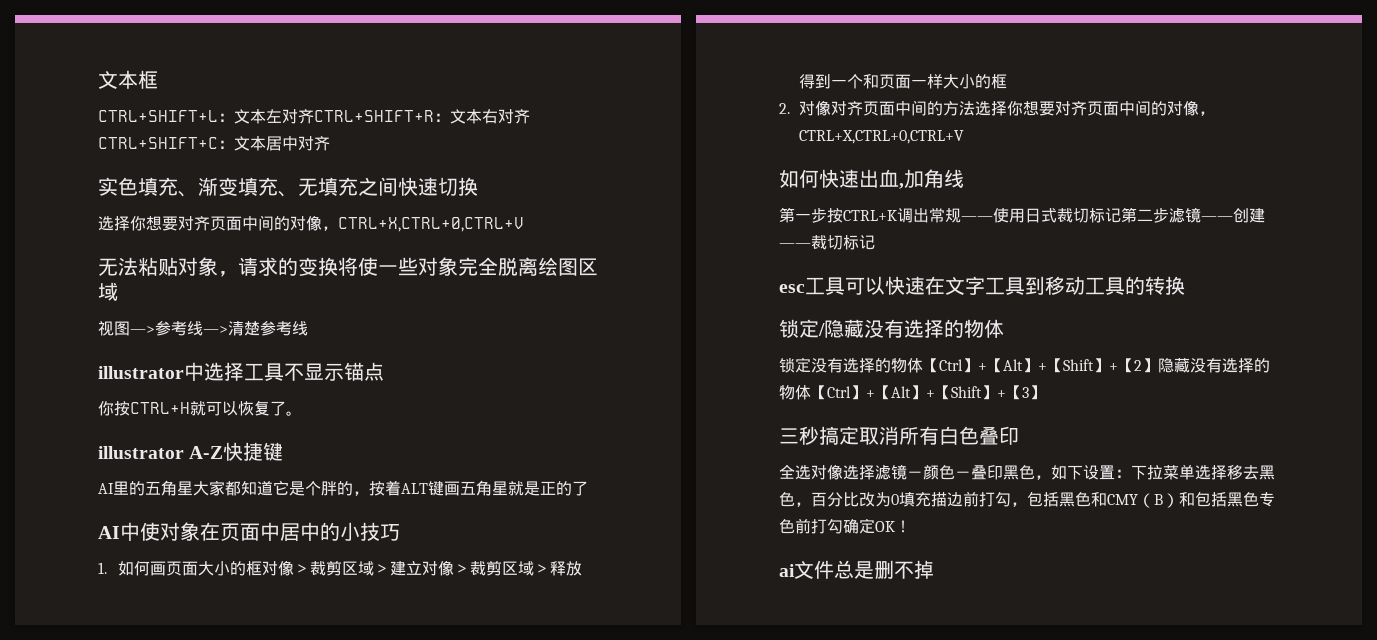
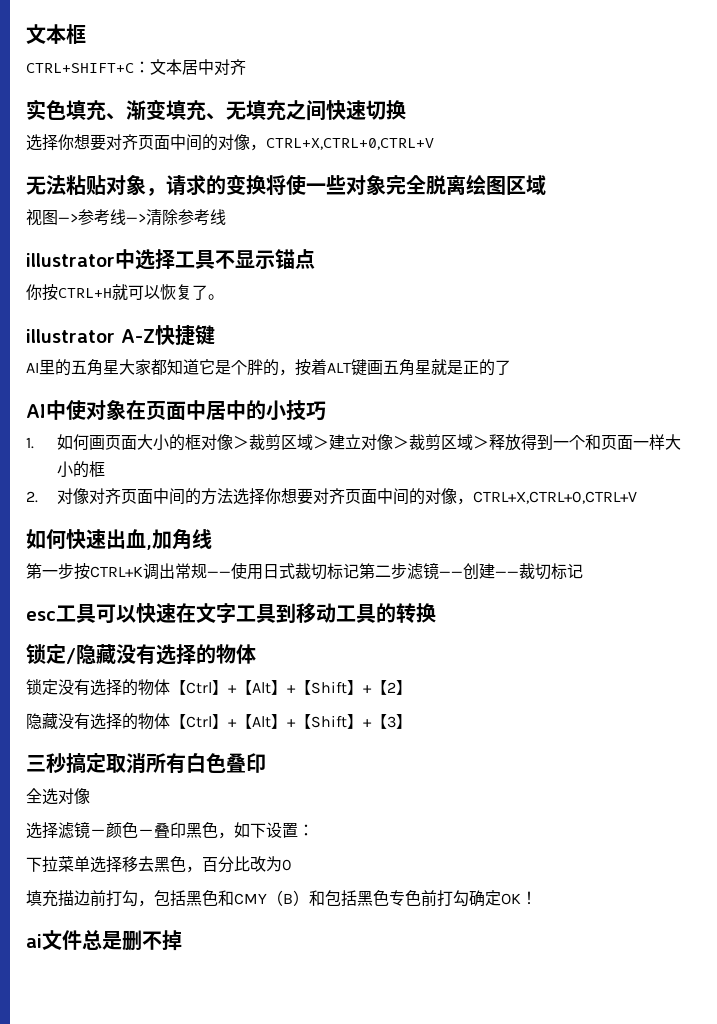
- CTRL+SHIFT+L：文本左对齐CTRL+SHIFT+R：文本右对齐CTRL+SHIFT+C：文本居中对齐
+ CTRL+SHIFT+C：文本居中对齐
- 视图—>参考线—>清楚参考线
+ 视图—>参考线—>清除参考线
- 锁定没有选择的物体【Ctrl】+【Alt】+【Shift】+【2】隐藏没有选择的物体【Ctrl】+【Alt】+【Shift】+【3】
+ 锁定没有选择的物体【Ctrl】+【Alt】+【Shift】+【2】
+ 隐藏没有选择的物体【Ctrl】+【Alt】+【Shift】+【3】
- 全选对像选择滤镜－颜色－叠印黑色，如下设置：下拉菜单选择移去黑色，百分比改为0填充描边前打勾，包括黑色和CMY（B）和包括黑色专色前打勾确定OK！
+ 全选对像
+ 选择滤镜－颜色－叠印黑色，如下设置：
+ 下拉菜单选择移去黑色，百分比改为0
+ 填充描边前打勾，包括黑色和CMY（B）和包括黑色专色前打勾确定OK！

